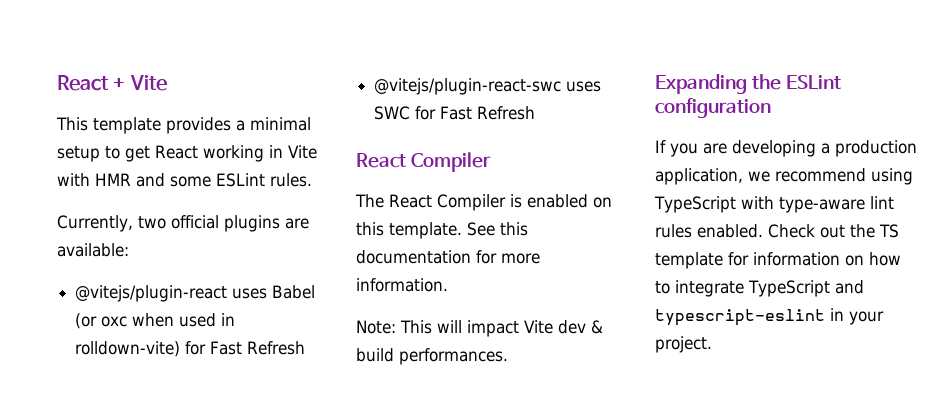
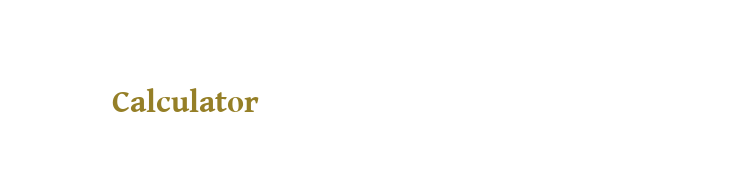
- React + Vite
- This template provides a minimal setup to get React working in Vite with HMR and some ESLint rules.
- Currently, two official plugins are available:
- @vitejs/plugin-react uses Babel (or oxc when used in rolldown-vite) for Fast Refresh
- @vitejs/plugin-react-swc uses SWC for Fast Refresh
- React Compiler
- The React Compiler is enabled on this template. See this documentation for more information.
- Note: This will impact Vite dev & build performances.
- Expanding the ESLint configuration
- If you are developing a production application, we recommend using TypeScript with type-aware lint rules enabled. Check out the TS template for information on how to integrate TypeScript and typescript-eslint in your project.
+ Calculator

